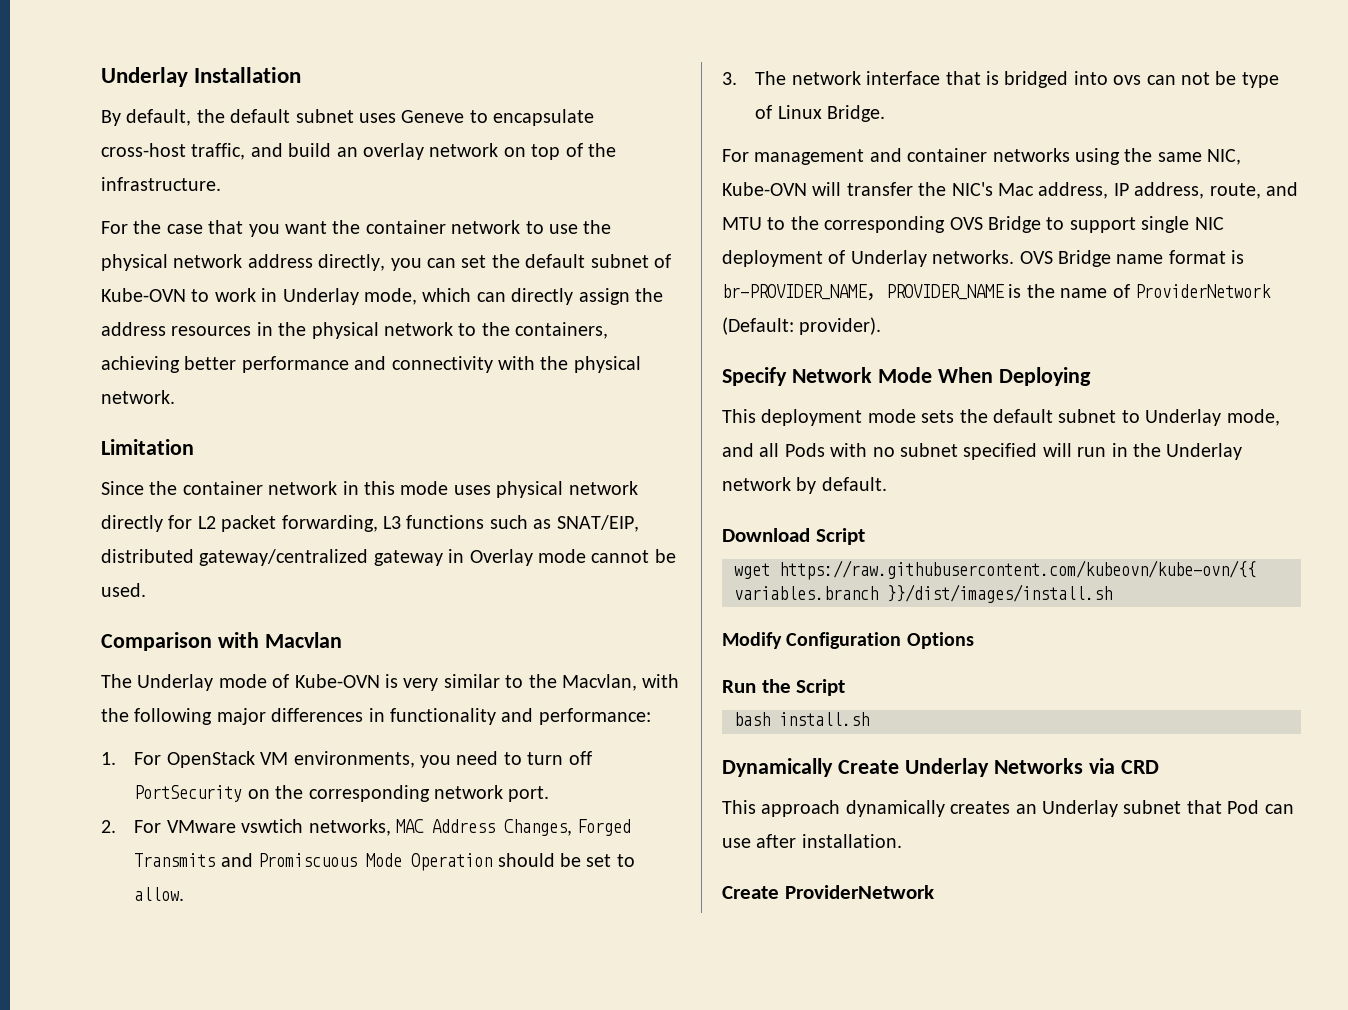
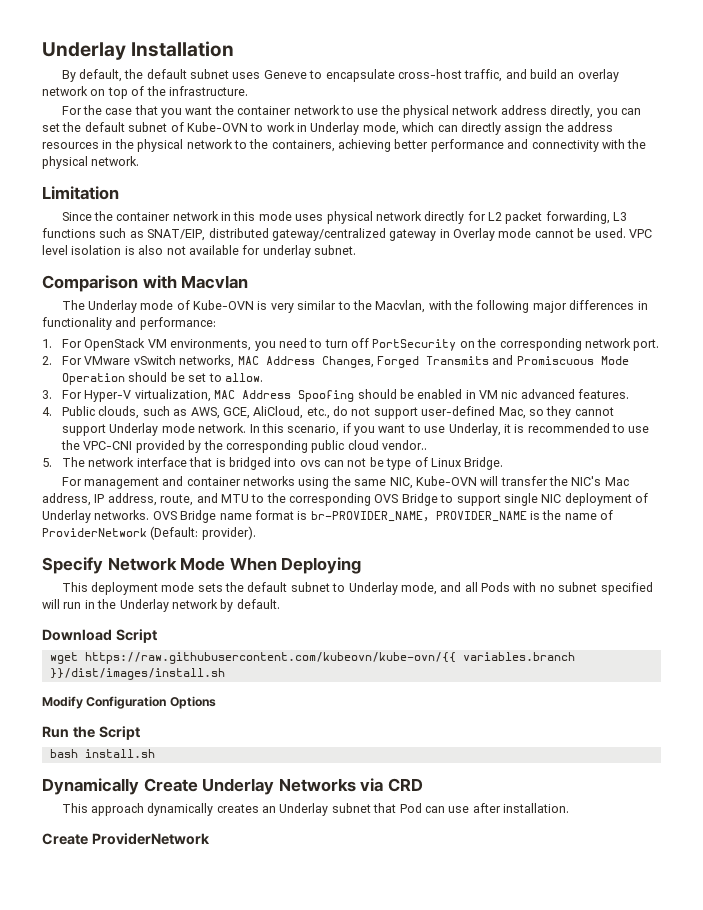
+ VPC level isolation is also not available for underlay subnet.
- 2. For VMware vswtich networks, MAC Address Changes, Forged Transmits and Promiscuous Mode Operation should be set to allow.
+ 2. For VMware vSwitch networks, MAC Address Changes, Forged Transmits and Promiscuous Mode Operation should be set to allow.
- 3. The network interface that is bridged into ovs can not be type of Linux Bridge.
+ 3. For Hyper-V virtualization, MAC Address Spoofing should be enabled in VM nic advanced features.
+ 4. Public clouds, such as AWS, GCE, AliCloud, etc., do not support user-defined Mac, so they cannot support Underlay mode network. In this scenario, if you want to use Underlay, it is recommended to use the VPC-CNI provided by the corresponding public cloud vendor..
+ 5. The network interface that is bridged into ovs can not be type of Linux Bridge.

